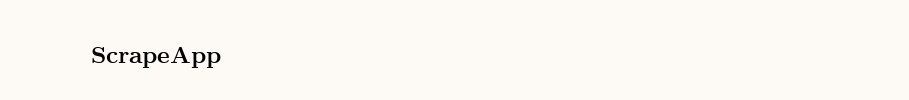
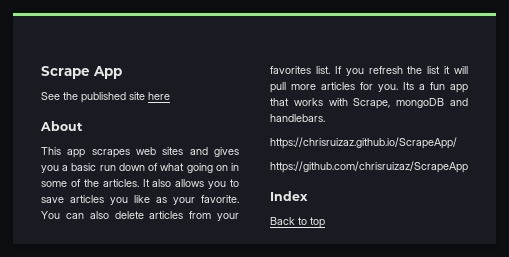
- ScrapeApp
+ Scrape App
+ See the published site here
+ About
+ This app scrapes web sites and gives you a basic run down of what going on in some of the articles. It also allows you to save articles you like as your favorite. You can also delete articles from your favorites list. If you refresh the list it will pull more articles for you. Its a fun app that works with Scrape, mongoDB and handlebars.
+ https://chrisruizaz.github.io/ScrapeApp/
+ https://github.com/chrisruizaz/ScrapeApp
+ Index
+ Back to top

